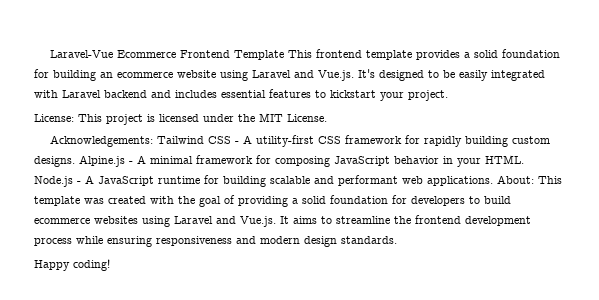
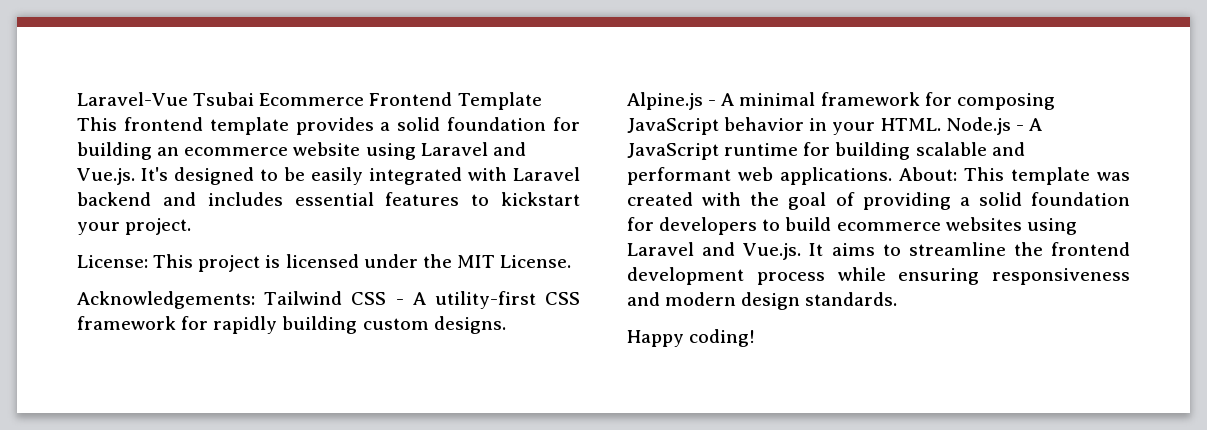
- Laravel-Vue Ecommerce Frontend Template This frontend template provides a solid foundation for building an ecommerce website using Laravel and Vue.js. It's designed to be easily integrated with Laravel backend and includes essential features to kickstart your project.
+ Laravel-Vue Tsubai Ecommerce Frontend Template This frontend template provides a solid foundation for building an ecommerce website using Laravel and Vue.js. It's designed to be easily integrated with Laravel backend and includes essential features to kickstart your project.

